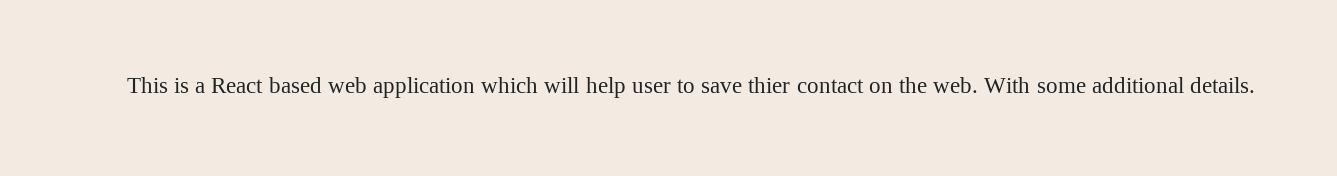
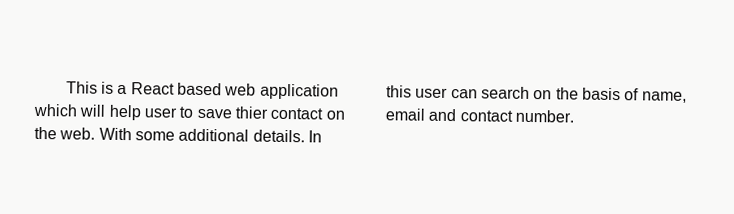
+ In this user can search on the basis of name, email and contact number.

